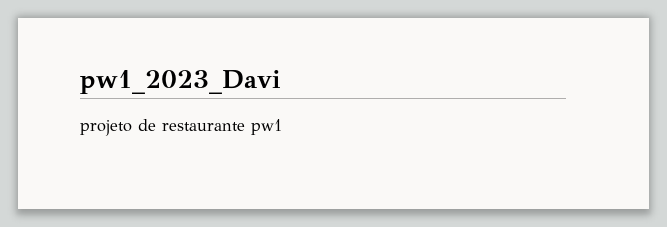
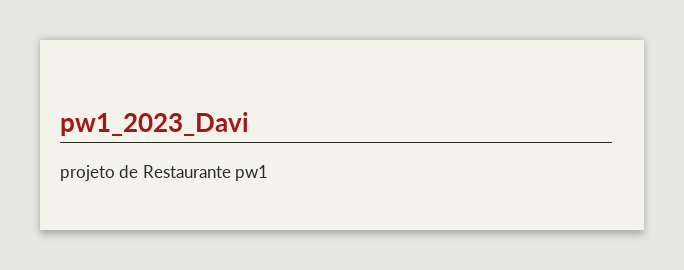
- projeto de restaurante pw1
+ projeto de Restaurante pw1

